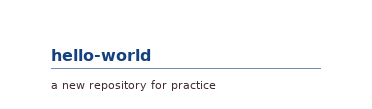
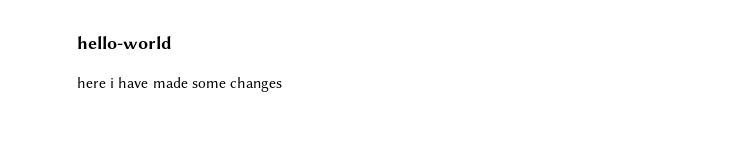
- a new repository for practice
+ here i have made some changes

